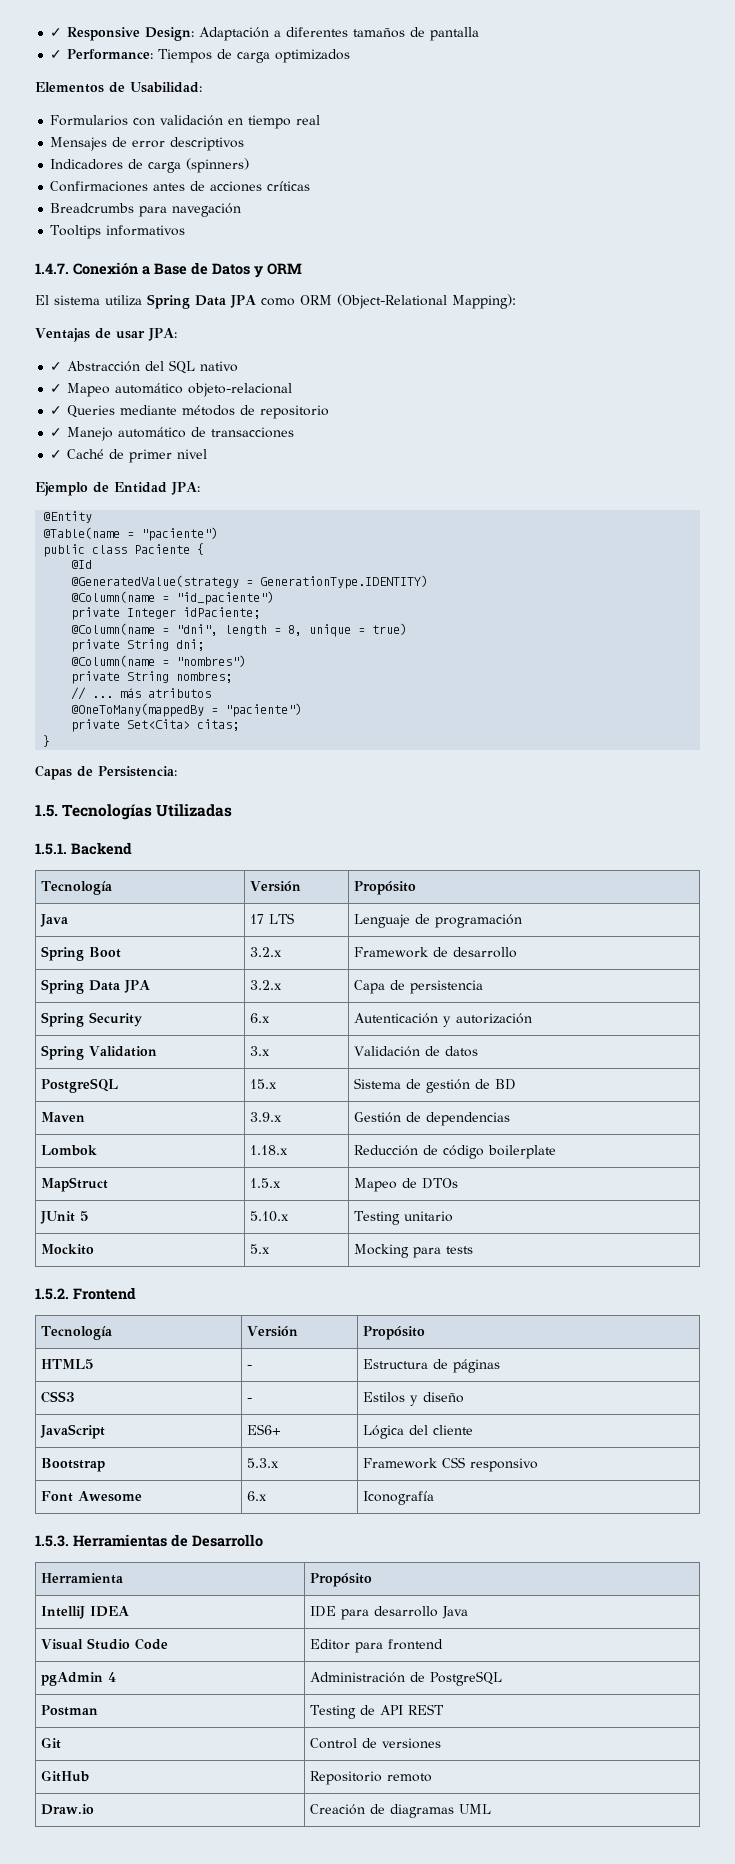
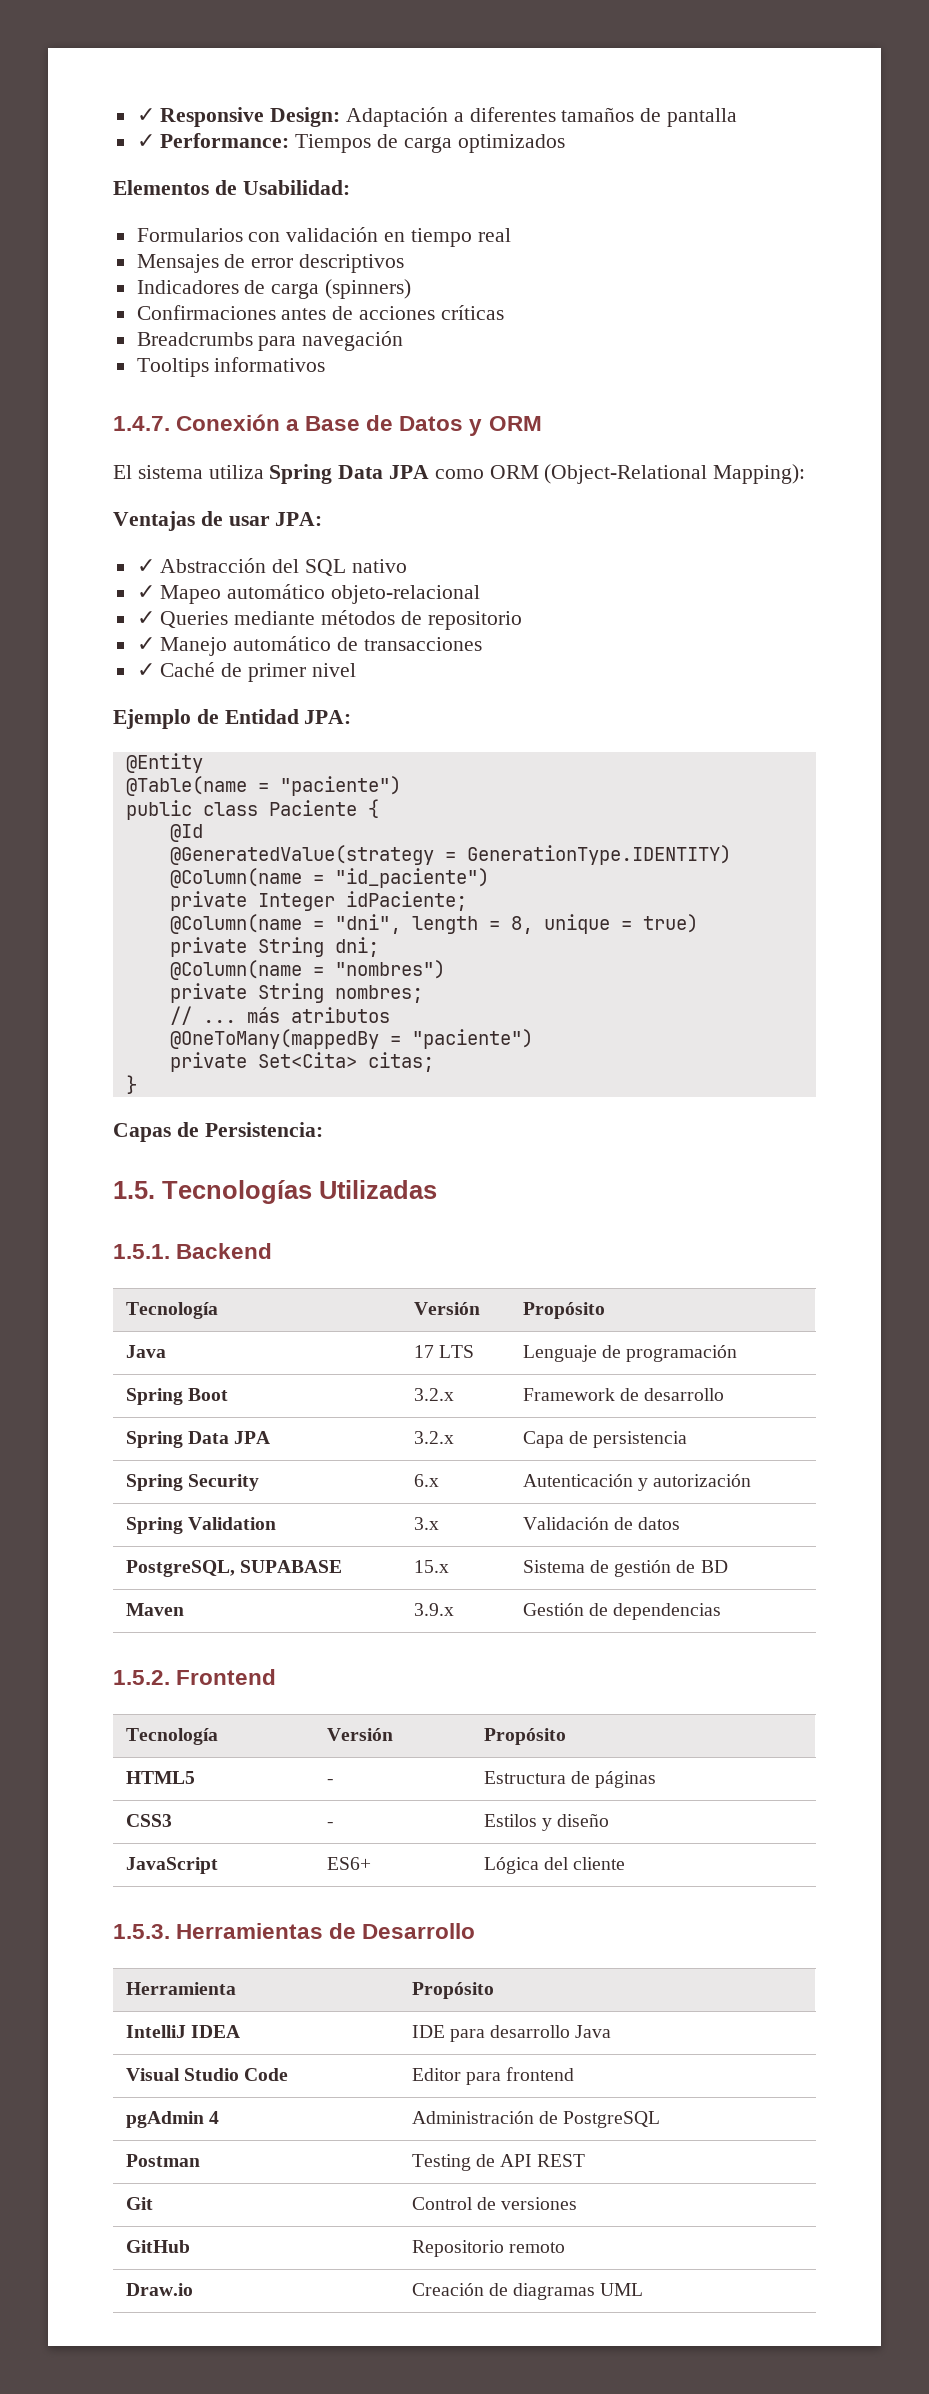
- PostgreSQL | 15.x | Sistema de gestión de BD
+ PostgreSQL, SUPABASE | 15.x | Sistema de gestión de BD
- Lombok | 1.18.x | Reducción de código boilerplate
- MapStruct | 1.5.x | Mapeo de DTOs
- JUnit 5 | 5.10.x | Testing unitario
- Mockito | 5.x | Mocking para tests
- Bootstrap | 5.3.x | Framework CSS responsivo
- Font Awesome | 6.x | Iconografía

